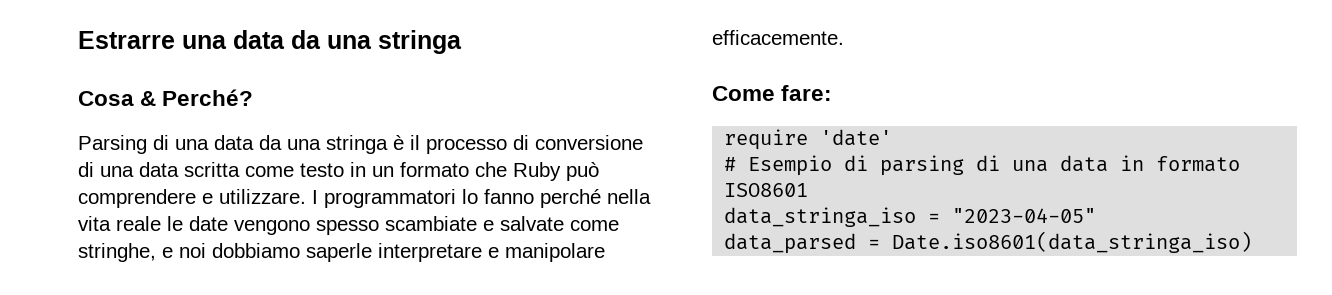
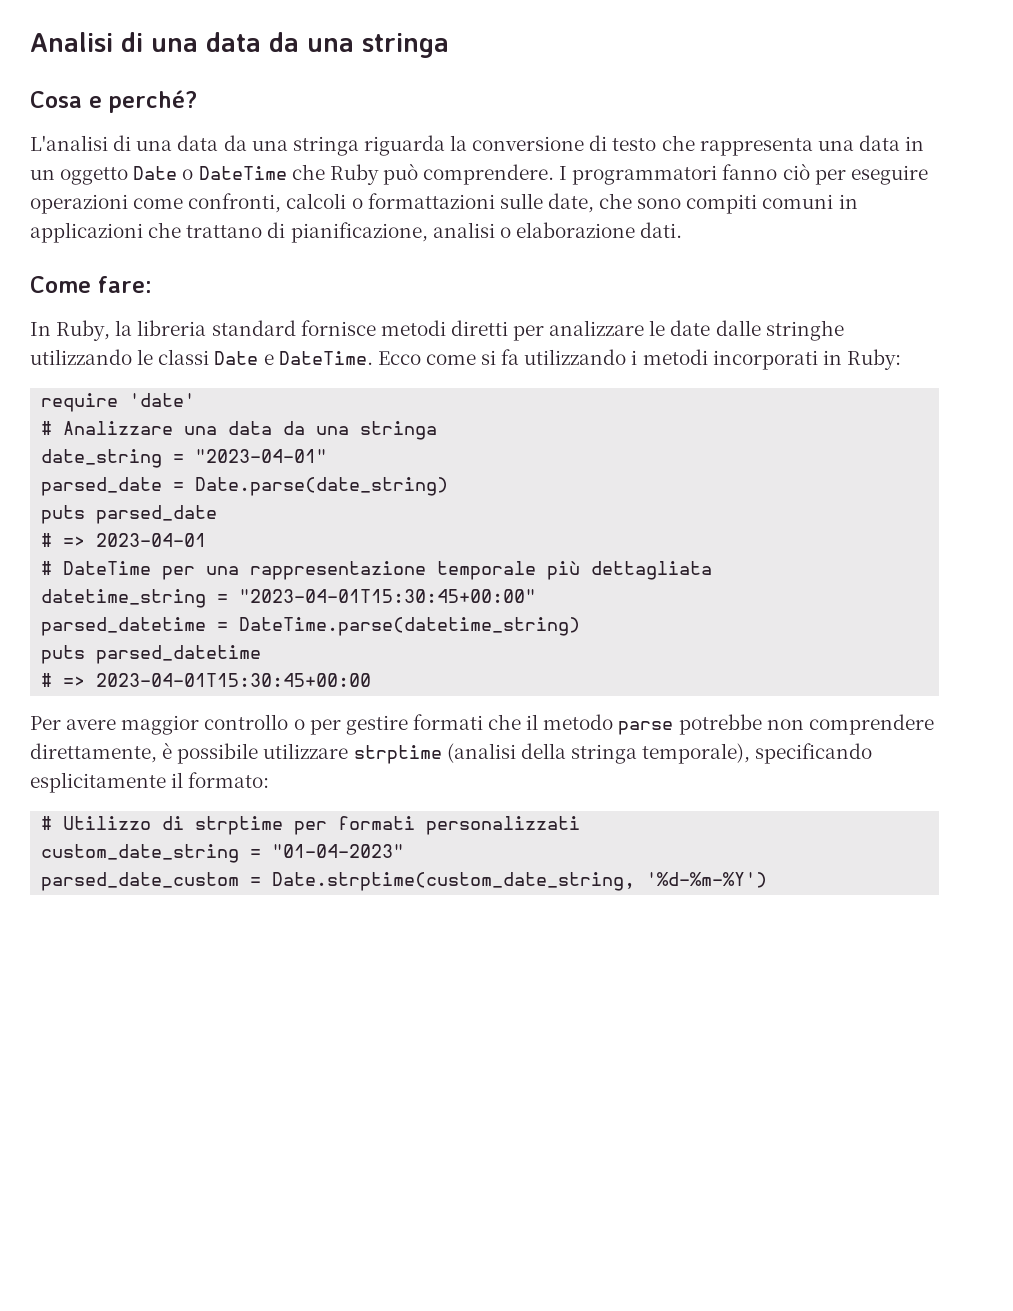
- Estrarre una data da una stringa
+ Analisi di una data da una stringa
- Cosa & Perché?
- Parsing di una data da una stringa è il processo di conversione di una data scritta come testo in un formato che Ruby può comprendere e utilizzare. I programmatori lo fanno perché nella vita reale le date vengono spesso scambiate e salvate come stringhe, e noi dobbiamo saperle interpretare e manipolare efficacemente.
+ Cosa e perché?
+ L'analisi di una data da una stringa riguarda la conversione di testo che rappresenta una data in un oggetto Date o DateTime che Ruby può comprendere. I programmatori fanno ciò per eseguire operazioni come confronti, calcoli o formattazioni sulle date, che sono compiti comuni in applicazioni che trattano di pianificazione, analisi o elaborazione dati.
  Come fare:
+ In Ruby, la libreria standard fornisce metodi diretti per analizzare le date dalle stringhe utilizzando le classi Date e DateTime. Ecco come si fa utilizzando i metodi incorporati in Ruby:
  require 'date'
- # Esempio di parsing di una data in formato ISO8601
- data_stringa_iso = "2023-04-05"
- data_parsed = Date.iso8601(data_stringa_iso)
+ # Analizzare una data da una stringa
+ date_string = "2023-04-01"
+ parsed_date = Date.parse(date_string)
+ puts parsed_date
+ # => 2023-04-01
+ # DateTime per una rappresentazione temporale più dettagliata
+ datetime_string = "2023-04-01T15:30:45+00:00"
+ parsed_datetime = DateTime.parse(datetime_string)
+ puts parsed_datetime
+ # => 2023-04-01T15:30:45+00:00
+ Per avere maggior controllo o per gestire formati che il metodo parse potrebbe non comprendere direttamente, è possibile utilizzare strptime (analisi della stringa temporale), specificando esplicitamente il formato:
+ # Utilizzo di strptime per formati personalizzati
+ custom_date_string = "01-04-2023"
+ parsed_date_custom = Date.strptime(custom_date_string, '%d-%m-%Y')

